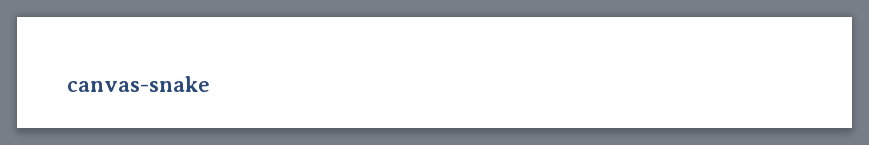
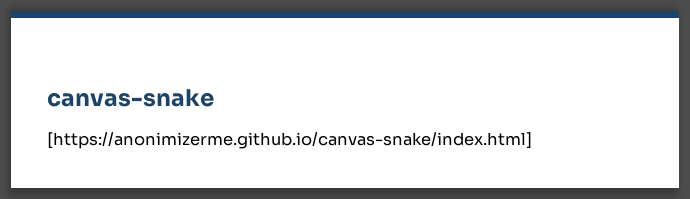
+ [https://anonimizerme.github.io/canvas-snake/index.html]

